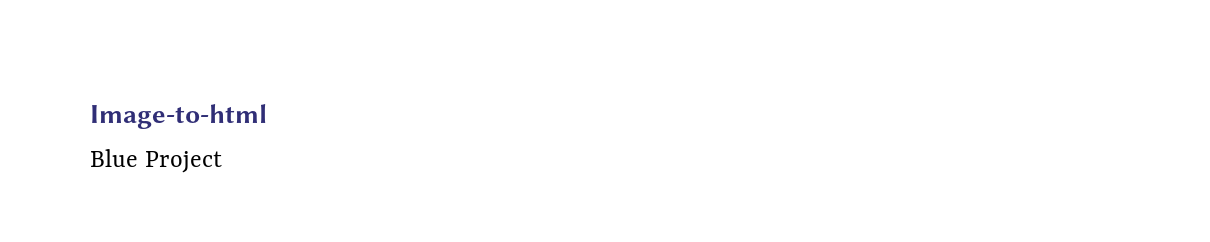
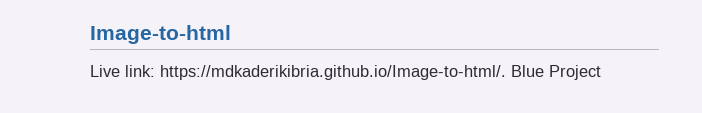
- Blue Project
+ Live link: https://mdkaderikibria.github.io/Image-to-html/. Blue Project

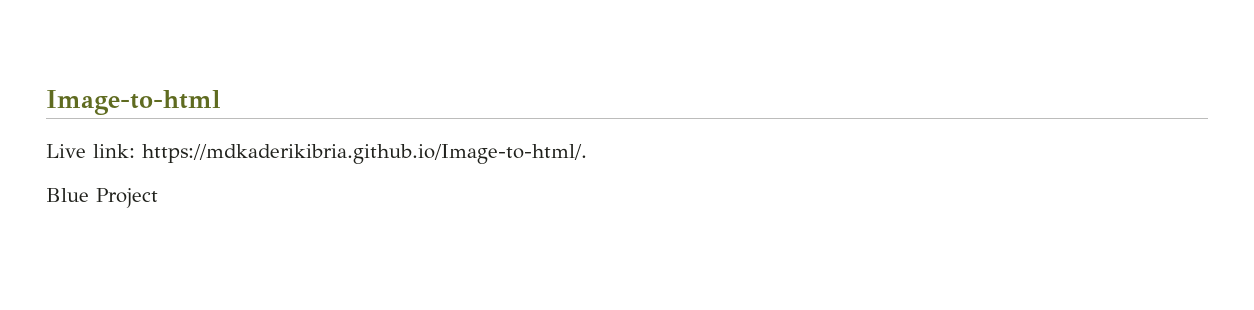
- Live link: https://mdkaderikibria.github.io/Image-to-html/. Blue Project
+ Live link: https://mdkaderikibria.github.io/Image-to-html/.
+ Blue Project

